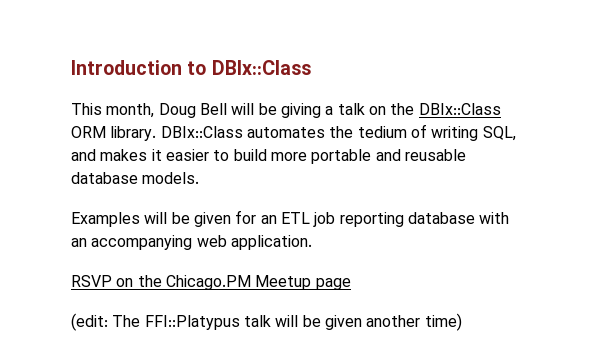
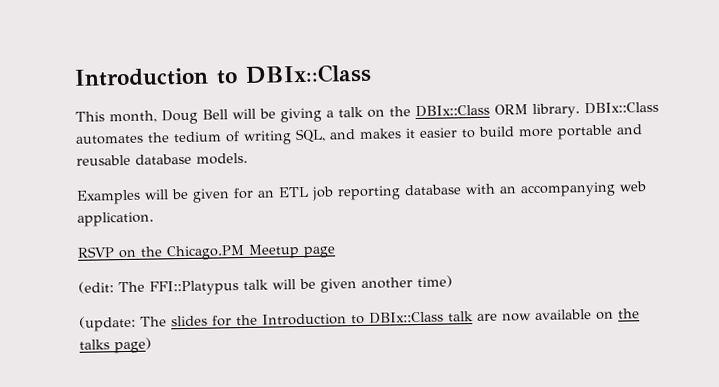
+ (update: The slides for the Introduction to DBIx::Class talk are now available on the talks page)

